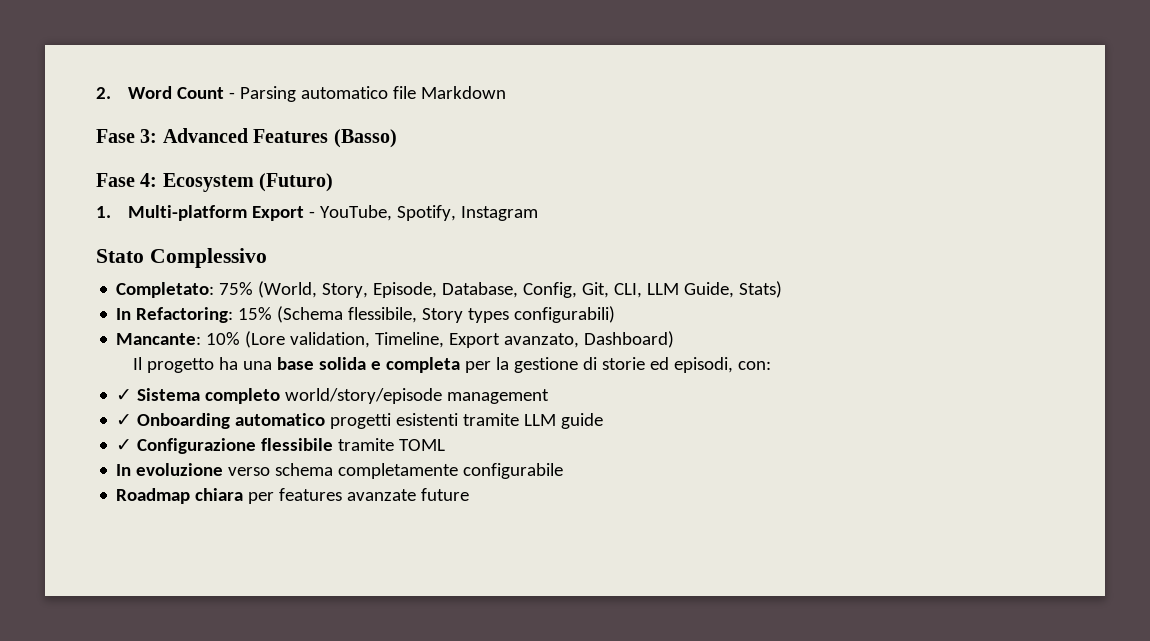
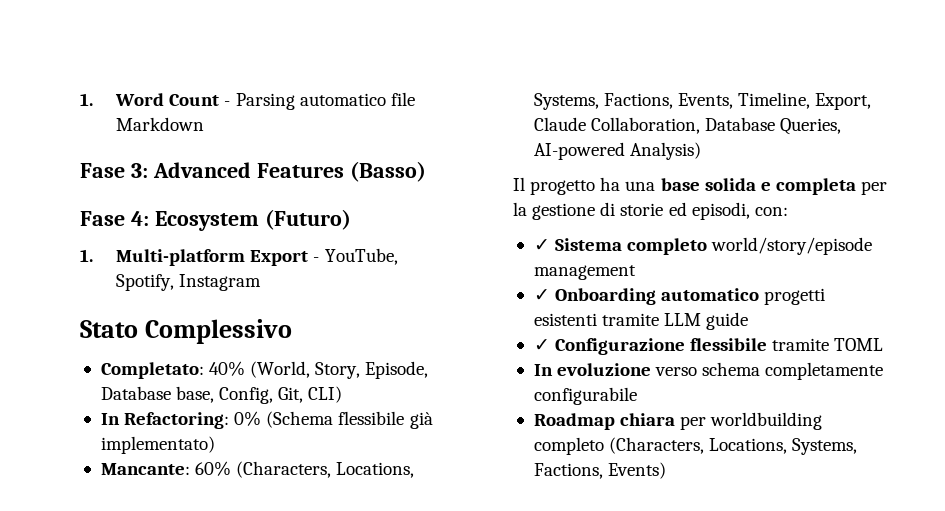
- 2. Word Count - Parsing automatico file Markdown
+ 1. Word Count - Parsing automatico file Markdown
- Completato: 75% (World, Story, Episode, Database, Config, Git, CLI, LLM Guide, Stats)
- In Refactoring: 15% (Schema flessibile, Story types configurabili)
- Mancante: 10% (Lore validation, Timeline, Export avanzato, Dashboard)
+ Completato: 40% (World, Story, Episode, Database base, Config, Git, CLI)
+ In Refactoring: 0% (Schema flessibile già implementato)
+ Mancante: 60% (Characters, Locations, Systems, Factions, Events, Timeline, Export, Claude Collaboration, Database Queries, AI-powered Analysis)
- Roadmap chiara per features avanzate future
+ Roadmap chiara per worldbuilding completo (Characters, Locations, Systems, Factions, Events)

